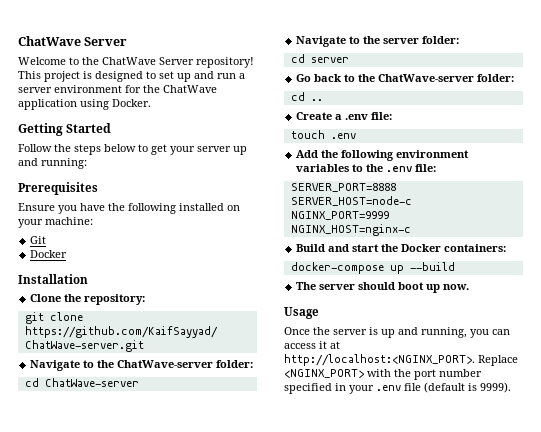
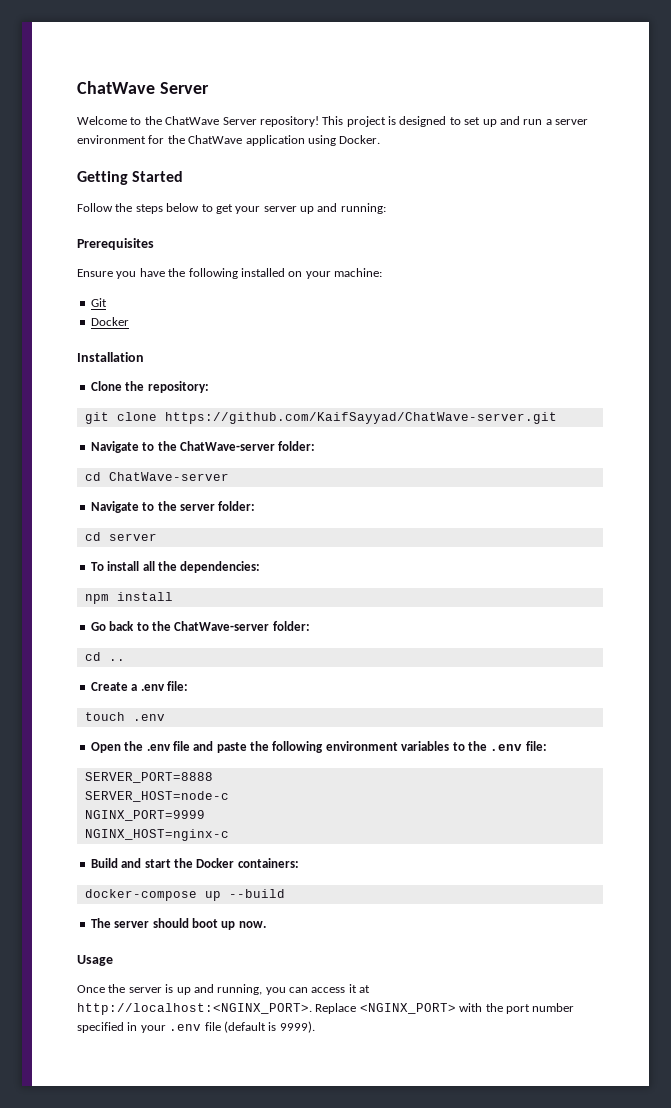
+ To install all the dependencies:
+ npm install
- Add the following environment variables to the .env file:
+ Open the .env file and paste the following environment variables to the .env file:

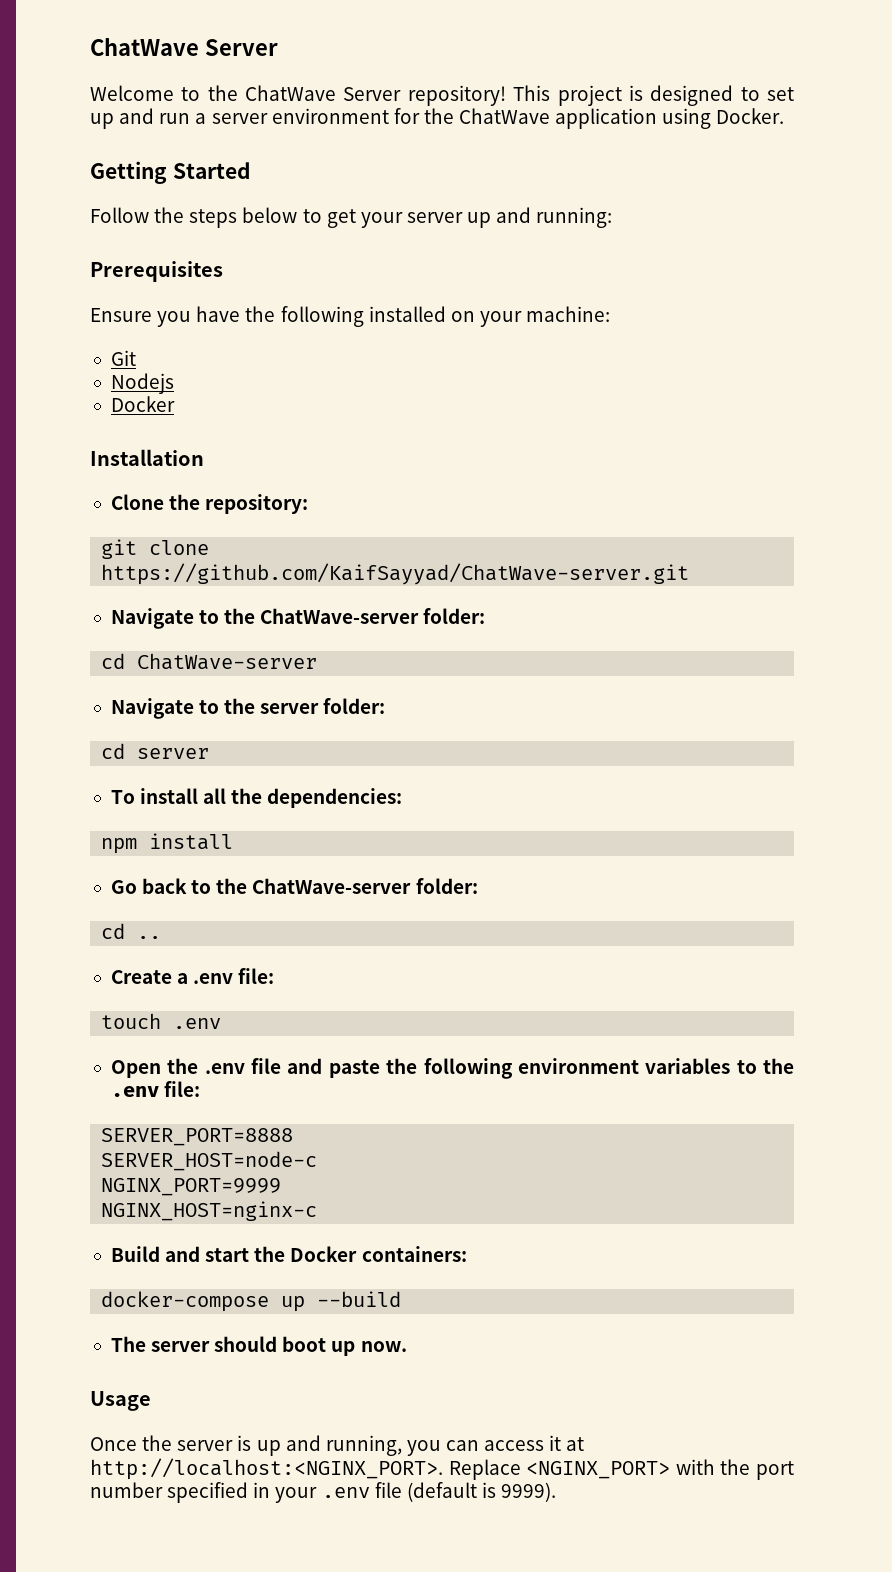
+ Nodejs

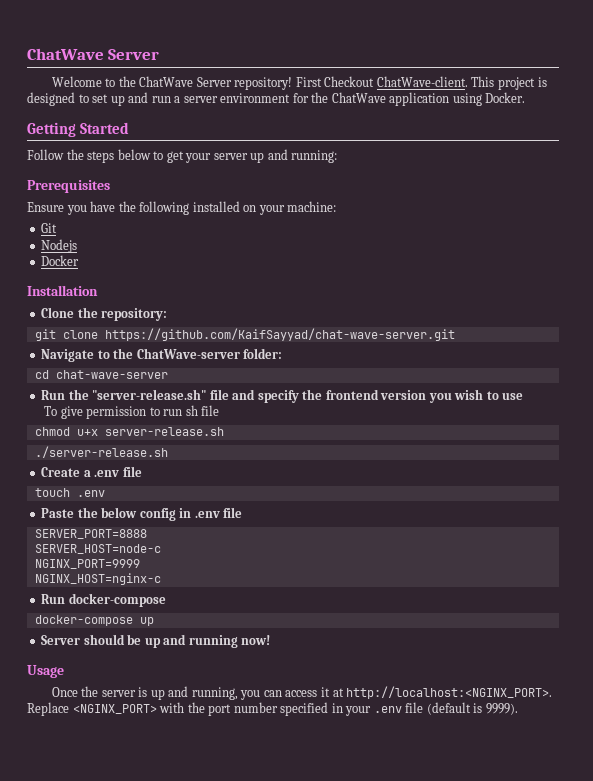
+ First Checkout ChatWave-client.
- git clone https://github.com/KaifSayyad/ChatWave-server.git
+ git clone https://github.com/KaifSayyad/chat-wave-server.git
- cd ChatWave-server
- Navigate to the server folder:
- cd server
- To install all the dependencies:
- npm install
- Go back to the ChatWave-server folder:
- cd ..
+ cd chat-wave-server
+ Run the "server-release.sh" file and specify the frontend version you wish to use
+ To give permission to run sh file
+ chmod u+x server-release.sh
+ ./server-release.sh
- Create a .env file:
+ Create a .env file
- Open the .env file and paste the following environment variables to the .env file:
+ Paste the below config in .env file
  SERVER_PORT=8888
  SERVER_HOST=node-c
  NGINX_PORT=9999
  NGINX_HOST=nginx-c
- Build and start the Docker containers:
- docker-compose up --build
- The server should boot up now.
+ Run docker-compose
+ docker-compose up
+ Server should be up and running now!

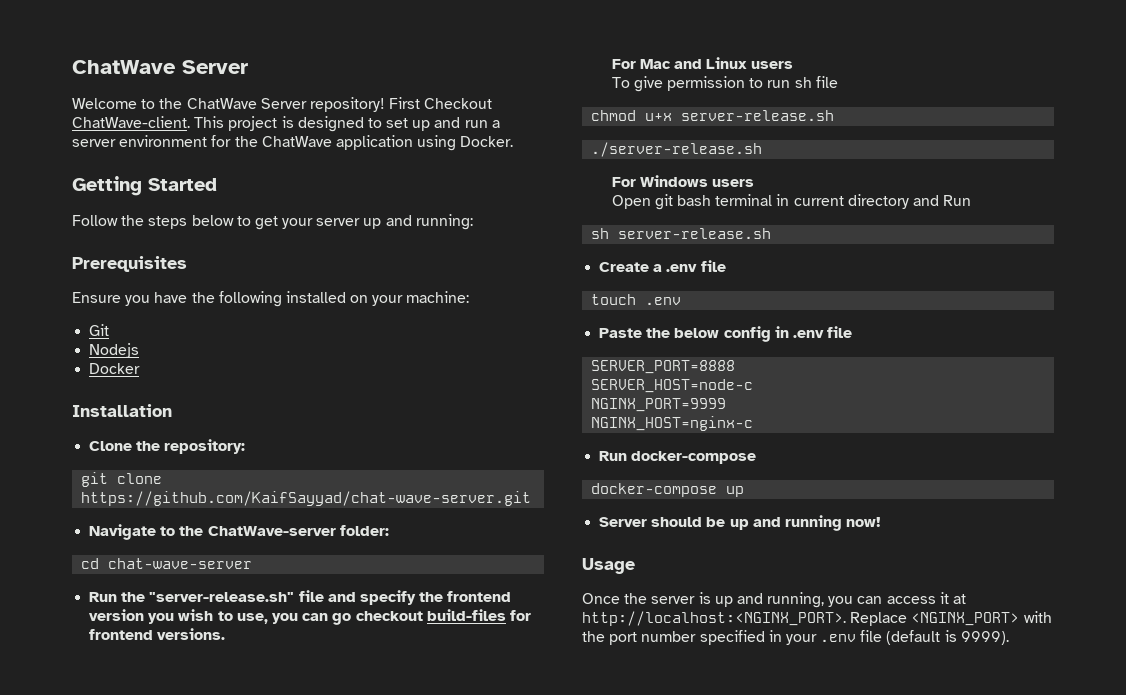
- Run the "server-release.sh" file and specify the frontend version you wish to use
+ Run the "server-release.sh" file and specify the frontend version you wish to use, you can go checkout build-files for frontend versions.
+ For Mac and Linux users
+ For Windows users
+ Open git bash terminal in current directory and Run
+ sh server-release.sh

